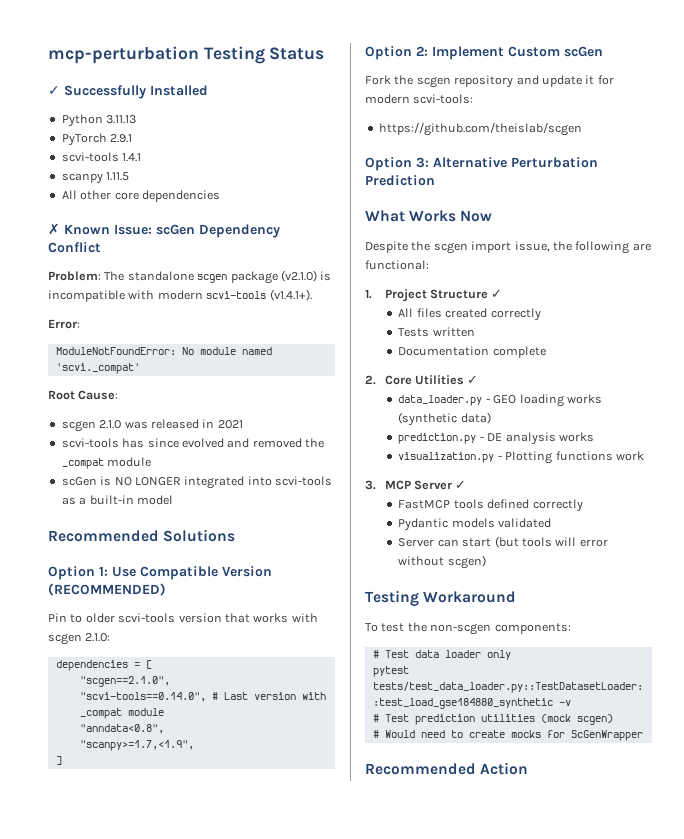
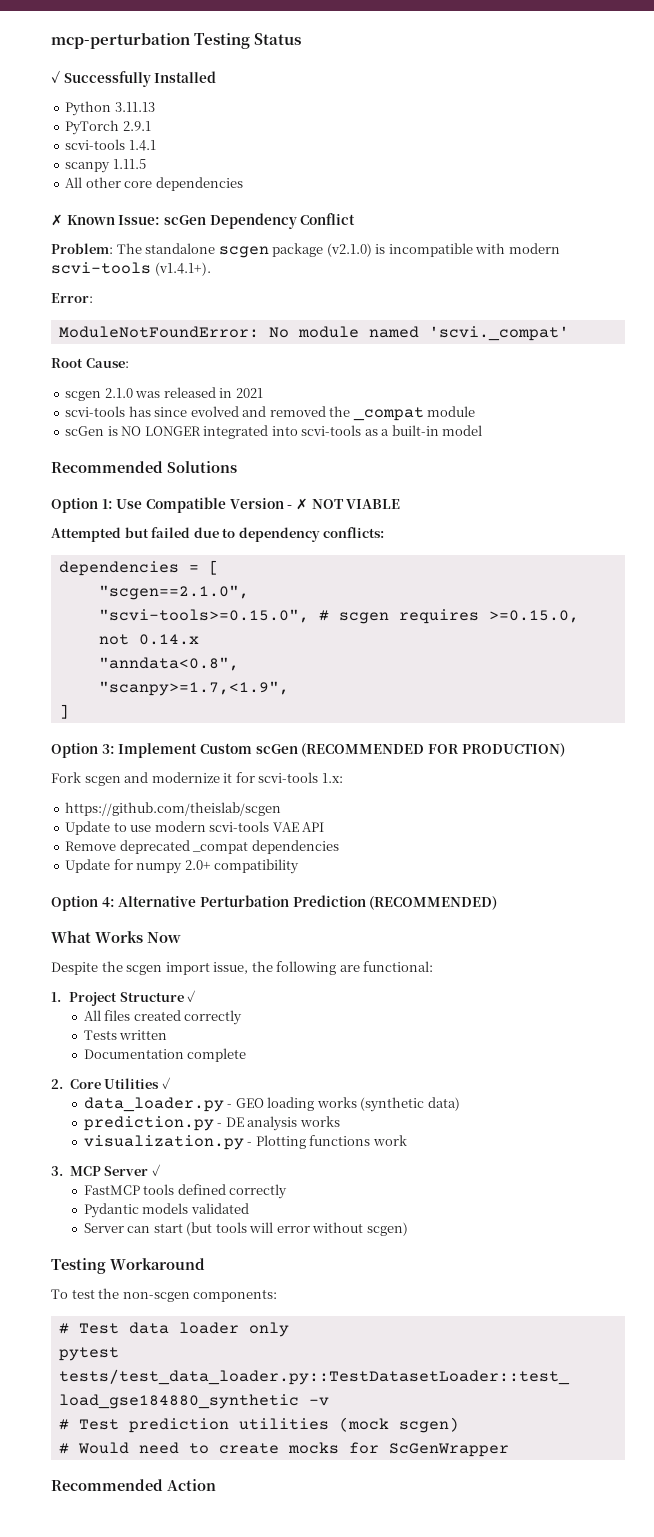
- Option 1: Use Compatible Version (RECOMMENDED)
- Pin to older scvi-tools version that works with scgen 2.1.0:
+ Option 1: Use Compatible Version - ✗ NOT VIABLE
+ Attempted but failed due to dependency conflicts:
  dependencies = [
  "scgen==2.1.0",
- "scvi-tools==0.14.0", # Last version with _compat module
+ "scvi-tools>=0.15.0", # scgen requires >=0.15.0, not 0.14.x
- Option 2: Implement Custom scGen
- Fork the scgen repository and update it for modern scvi-tools:
+ Option 3: Implement Custom scGen (RECOMMENDED FOR PRODUCTION)
+ Fork scgen and modernize it for scvi-tools 1.x:
  https://github.com/theislab/scgen
- Option 3: Alternative Perturbation Prediction
+ Update to use modern scvi-tools VAE API
+ Remove deprecated _compat dependencies
+ Update for numpy 2.0+ compatibility
+ Option 4: Alternative Perturbation Prediction (RECOMMENDED)

